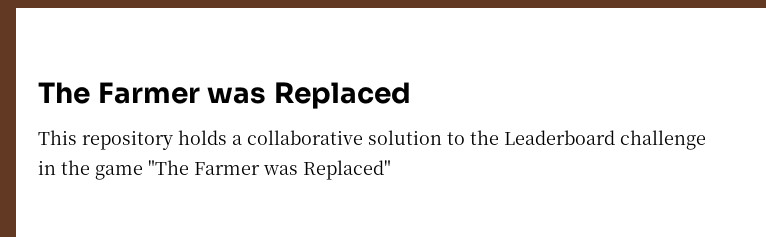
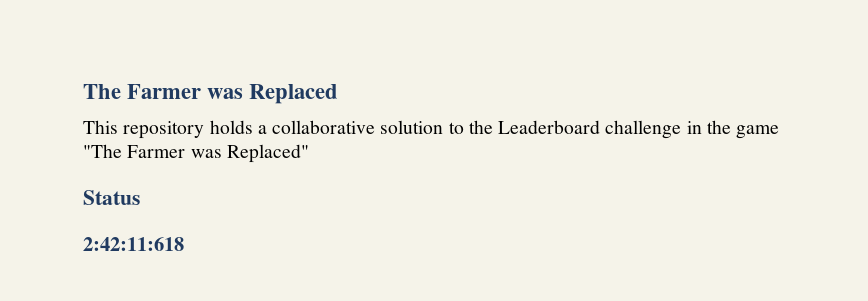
+ Status
+ 2:42:11:618

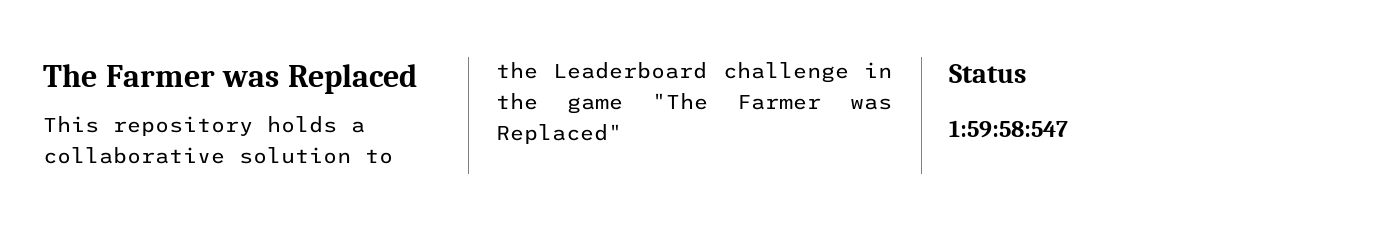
- 2:42:11:618
+ 1:59:58:547

